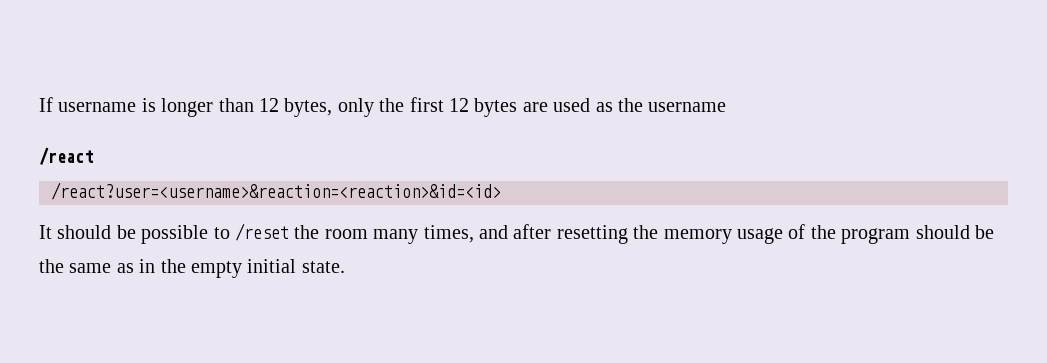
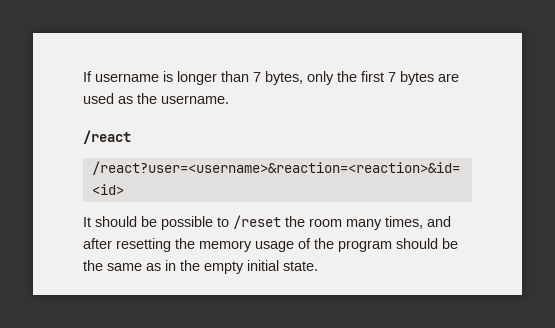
- If username is longer than 12 bytes, only the first 12 bytes are used as the username
+ If username is longer than 7 bytes, only the first 7 bytes are used as the username.

